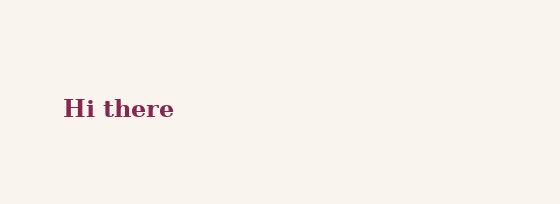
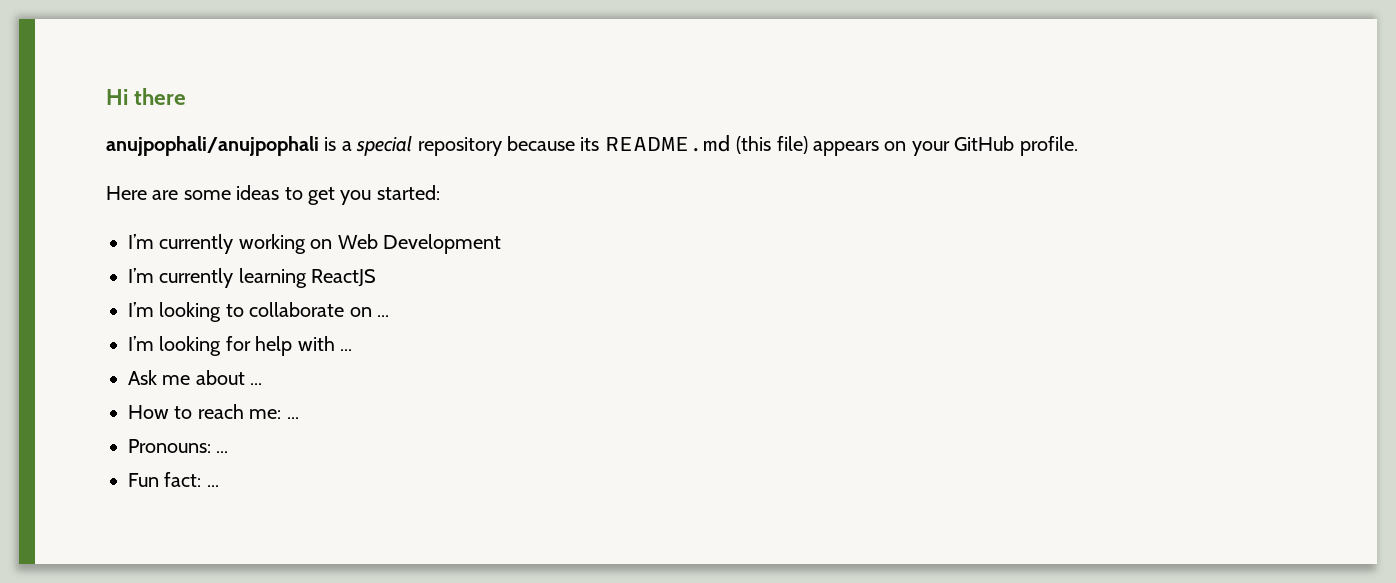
+ anujpophali/anujpophali is a special repository because its README.md (this file) appears on your GitHub profile.
+ Here are some ideas to get you started:
+ I’m currently working on Web Development
+ I’m currently learning ReactJS
+ I’m looking to collaborate on ...
+ I’m looking for help with ...
+ Ask me about ...
+ How to reach me: ...
+ Pronouns: ...
+ Fun fact: ...

